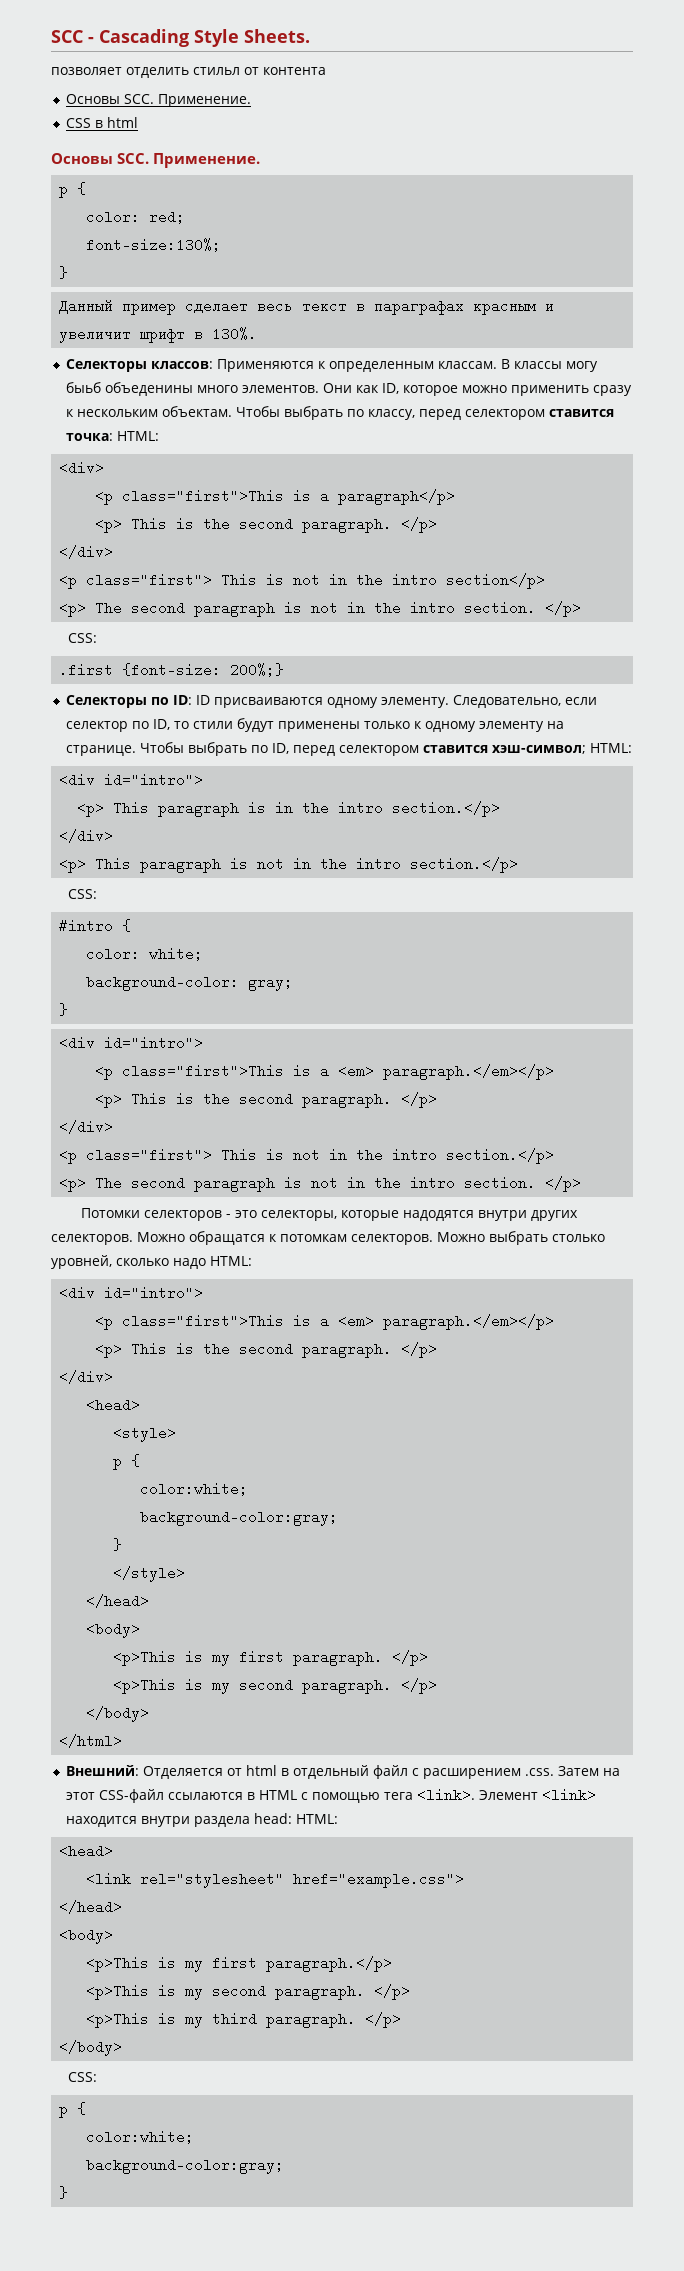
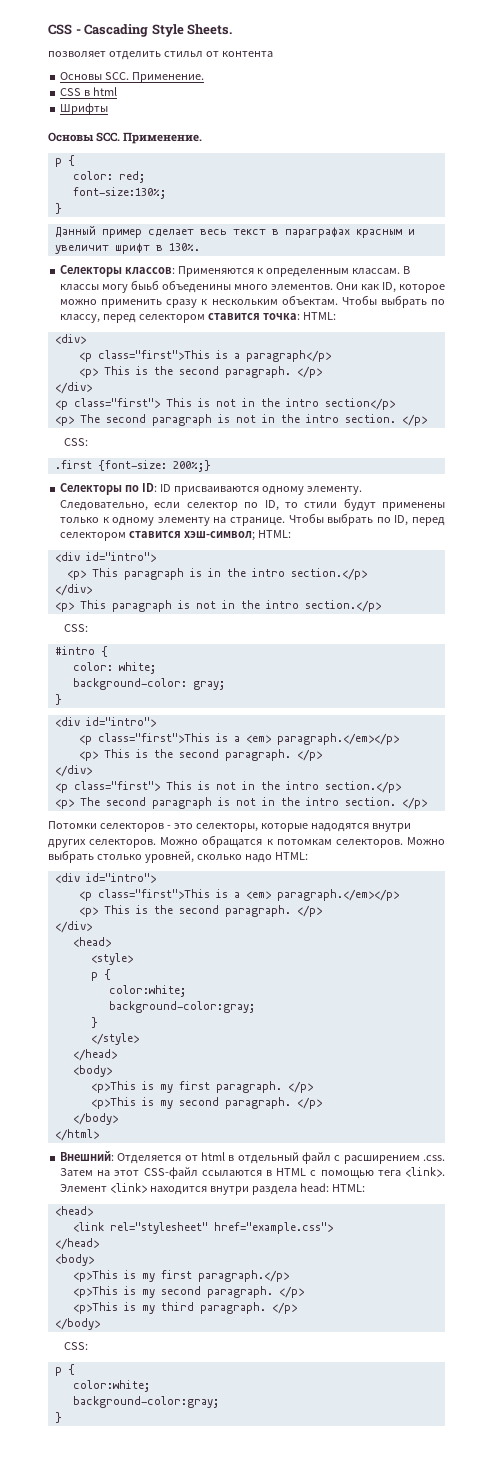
- SCC - Cascading Style Sheets.
+ CSS - Cascading Style Sheets.
+ Шрифты

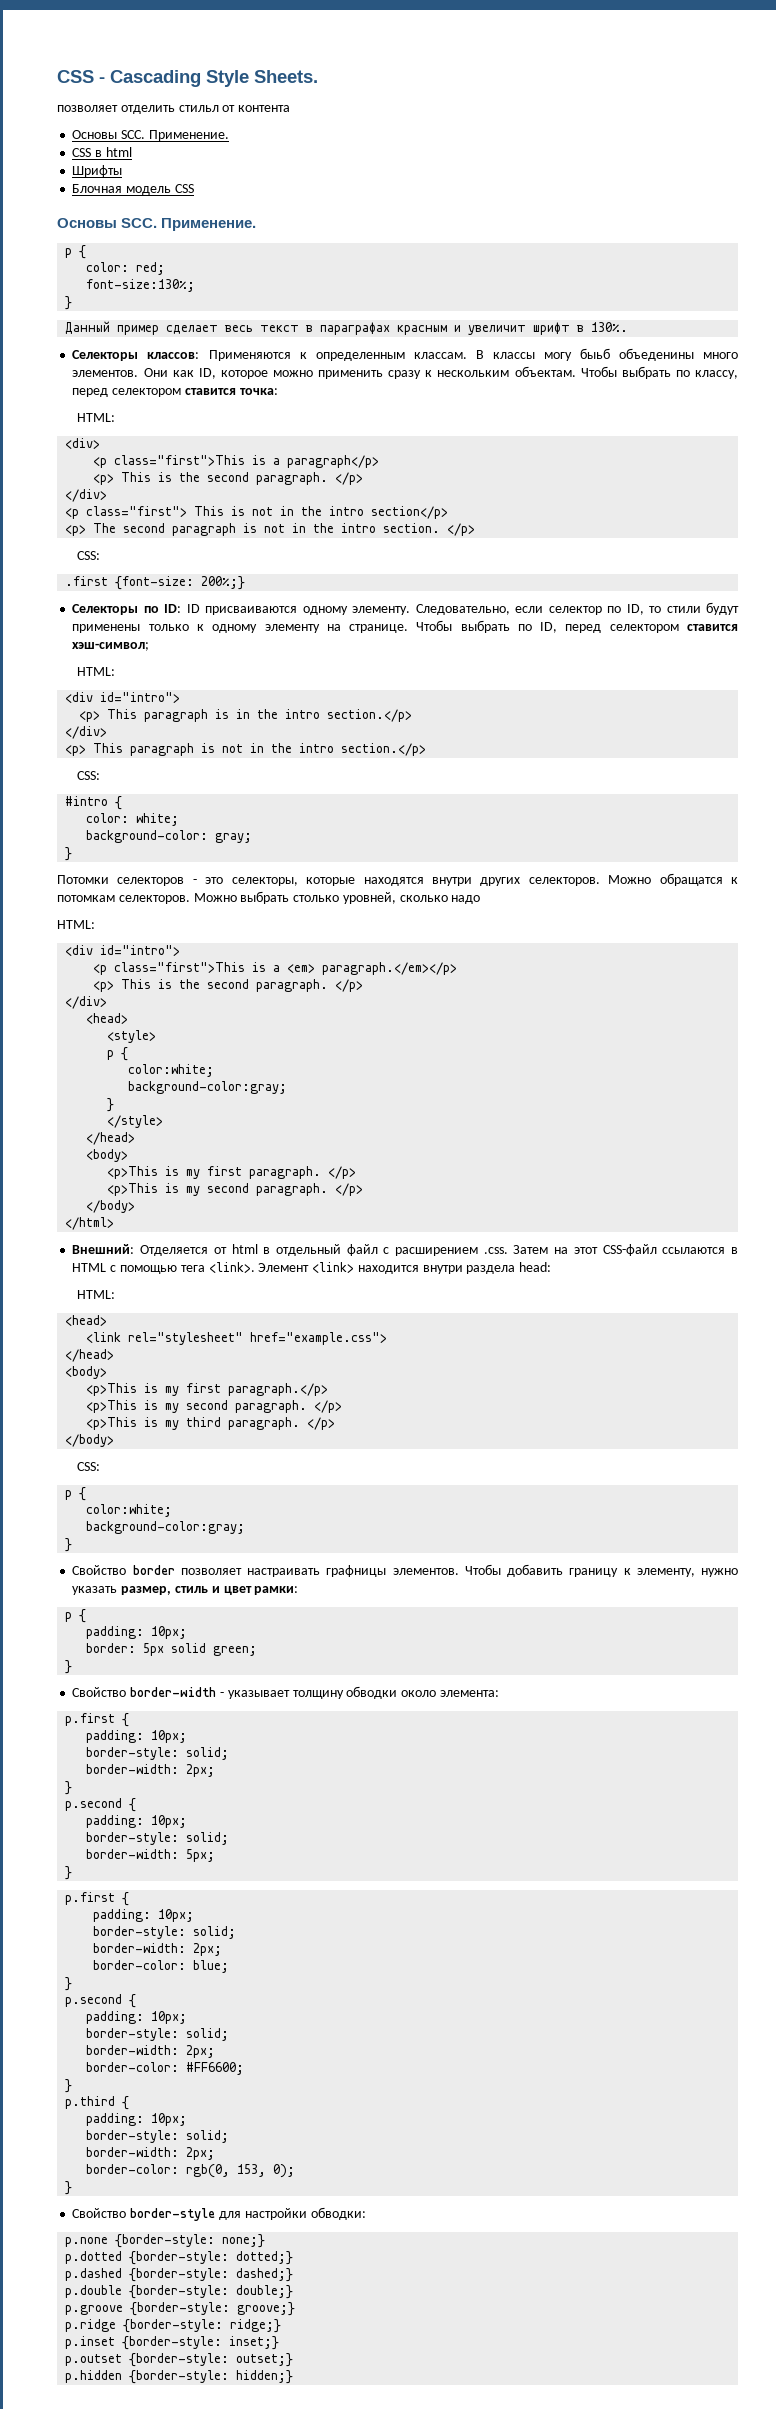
+ Блочная модель CSS
- Чтобы выбрать по классу, перед селектором ставится точка: HTML:
+ Чтобы выбрать по классу, перед селектором ставится точка:
+ HTML:
- Чтобы выбрать по ID, перед селектором ставится хэш-символ; HTML:
+ Чтобы выбрать по ID, перед селектором ставится хэш-символ;
+ HTML:
  background-color: gray;
  }
- <div id="intro">
- <p class="first">This is a <em> paragraph.</em></p>
- <p> This is the second paragraph. </p>
- </div>
- <p class="first"> This is not in the intro section.</p>
- <p> The second paragraph is not in the intro section. </p>
- Потомки селекторов - это селекторы, которые надодятся внутри других селекторов.
+ Потомки селекторов - это селекторы, которые находятся внутри других селекторов.
- Можно выбрать столько уровней, сколько надо HTML:
+ Можно выбрать столько уровней, сколько надо
+ HTML:
- Элемент <link> находится внутри раздела head: HTML:
+ Элемент <link> находится внутри раздела head:
+ HTML:
+ Свойство border позволяет настраивать графницы элементов. Чтобы добавить границу к элементу, нужно указать размер, стиль и цвет рамки:
+ p {
+ padding: 10px;
+ border: 5px solid green;
+ }
+ Свойство border-width - указывает толщину обводки около элемента:
+ p.first {
+ padding: 10px;
+ border-style: solid;
+ border-width: 2px;
+ }
+ p.second {
+ padding: 10px;
+ border-style: solid;
+ border-width: 5px;
+ }
+ p.first {
+ padding: 10px;
+ border-style: solid;
+ border-width: 2px;
+ border-color: blue;
+ }
+ p.second {
+ padding: 10px;
+ border-style: solid;
+ border-width: 2px;
+ border-color: #FF6600;
+ }
+ p.third {
+ padding: 10px;
+ border-style: solid;
+ border-width: 2px;
+ border-color: rgb(0, 153, 0);
+ }
+ Свойство border-style для настройки обводки:
+ p.none {border-style: none;}
+ p.dotted {border-style: dotted;}
+ p.dashed {border-style: dashed;}
+ p.double {border-style: double;}
+ p.groove {border-style: groove;}
+ p.ridge {border-style: ridge;}
+ p.inset {border-style: inset;}
+ p.outset {border-style: outset;}
+ p.hidden {border-style: hidden;}

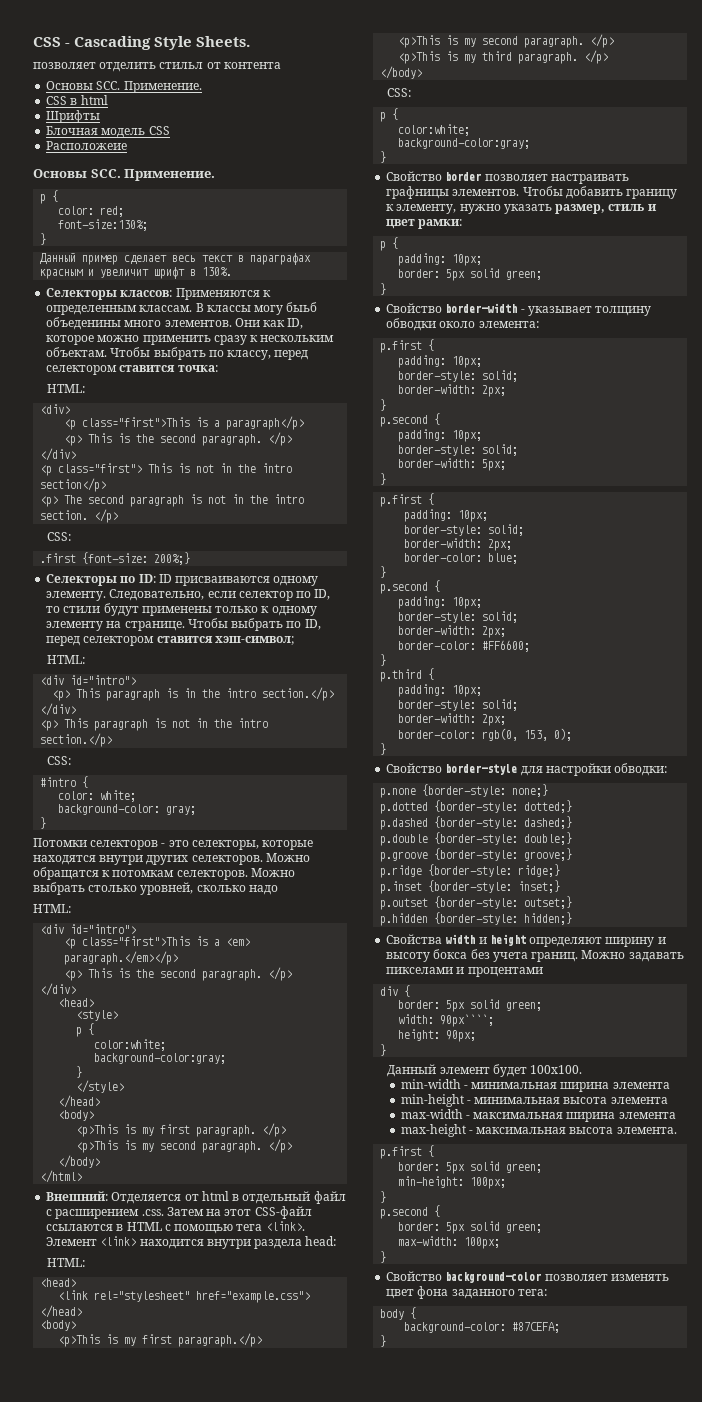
+ Расположеие
+ Свойства width и height определяют ширину и высоту бокса без учета границ. Можно задавать пикселами и процентами
+ div {
+ border: 5px solid green;
+ width: 90px````;
+ height: 90px;
+ }
+ Данный элемент будет 100х100.
+ min-width - минимальная ширина элемента
+ min-height - минимальная высота элемента
+ max-width - максимальная ширина элемента
+ max-height - максимальная высота элемента.
+ p.first {
+ border: 5px solid green;
+ min-height: 100px;
+ }
+ p.second {
+ border: 5px solid green;
+ max-width: 100px;
+ }
+ Свойство background-color позволяет изменять цвет фона заданного тега:
+ body {
+ background-color: #87CEFA;
+ }

